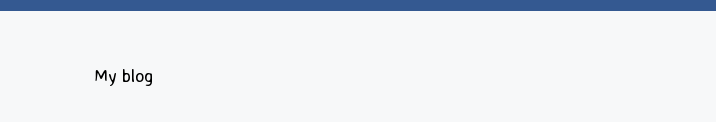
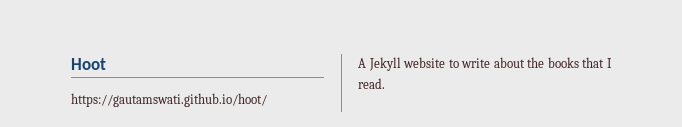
- My blog
+ Hoot
+ https://gautamswati.github.io/hoot/
+ A Jekyll website to write about the books that I read.

